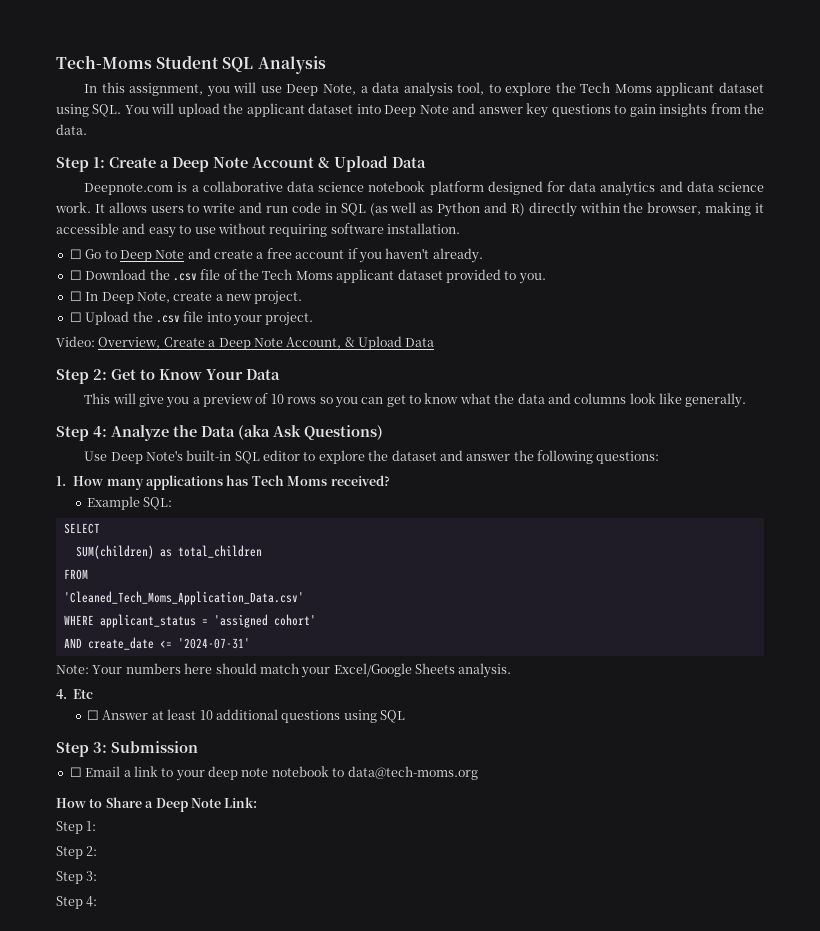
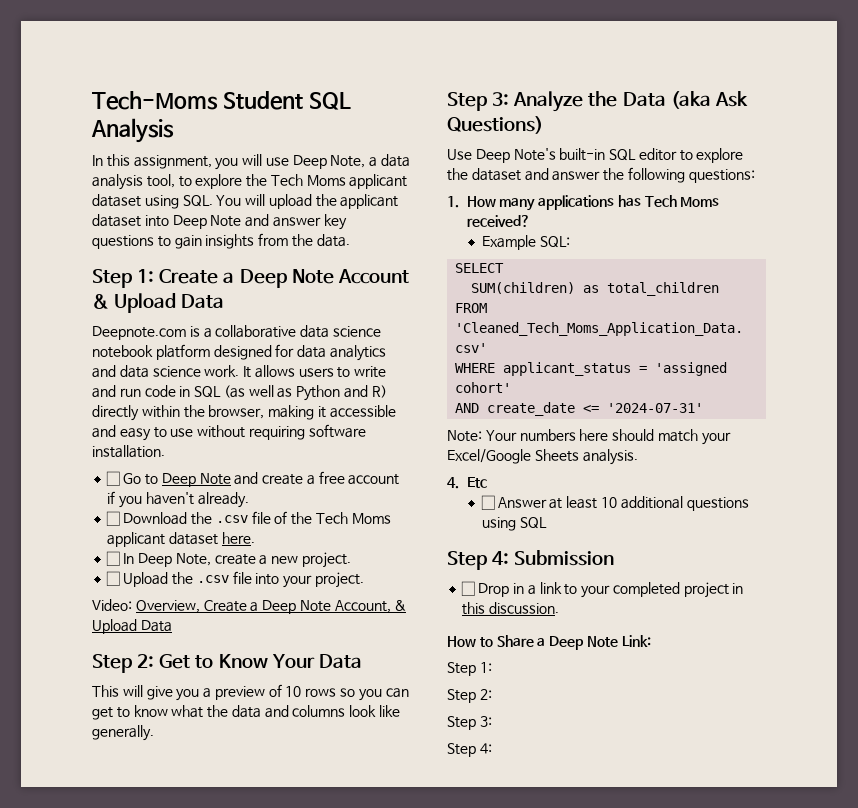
- ☐ Download the .csv file of the Tech Moms applicant dataset provided to you.
+ ☐ Download the .csv file of the Tech Moms applicant dataset here.
- Step 4: Analyze the Data (aka Ask Questions)
+ Step 3: Analyze the Data (aka Ask Questions)
- Step 3: Submission
+ Step 4: Submission
- ☐ Email a link to your deep note notebook to data@tech-moms.org
+ ☐ Drop in a link to your completed project in this discussion.

